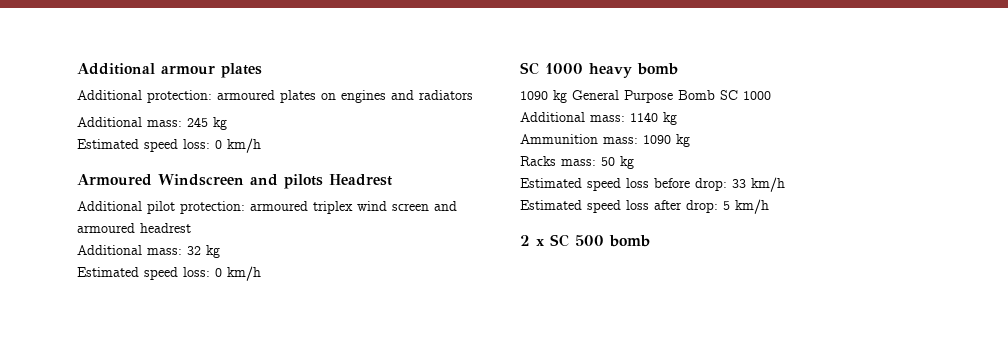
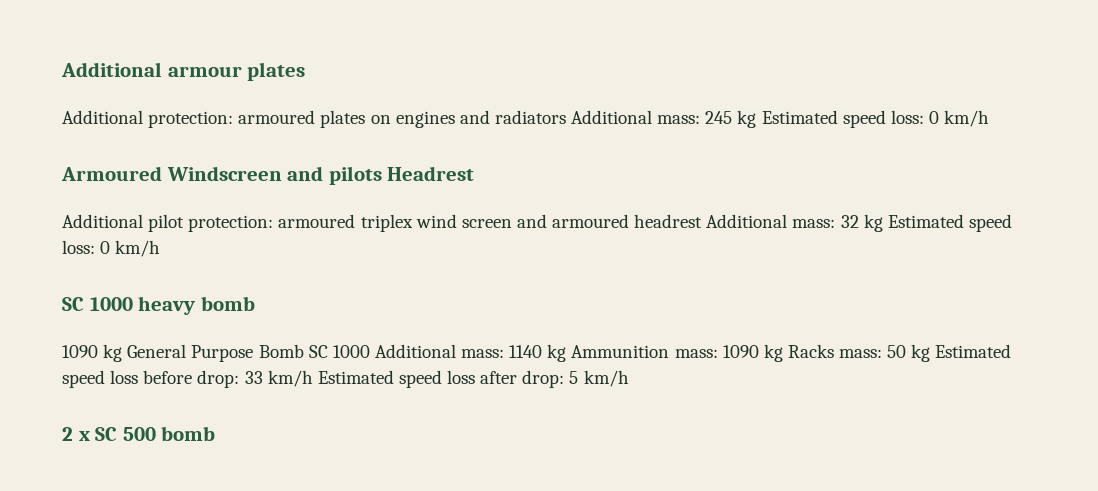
- Additional protection: armoured plates on engines and radiators
- Additional mass: 245 kg
- Estimated speed loss: 0 km/h
+ Additional protection: armoured plates on engines and radiators Additional mass: 245 kg Estimated speed loss: 0 km/h
- Additional pilot protection: armoured triplex wind screen and armoured headrest
- Additional mass: 32 kg
- Estimated speed loss: 0 km/h
+ Additional pilot protection: armoured triplex wind screen and armoured headrest Additional mass: 32 kg Estimated speed loss: 0 km/h
- 1090 kg General Purpose Bomb SC 1000
- Additional mass: 1140 kg
- Ammunition mass: 1090 kg
- Racks mass: 50 kg
- Estimated speed loss before drop: 33 km/h
- Estimated speed loss after drop: 5 km/h
+ 1090 kg General Purpose Bomb SC 1000 Additional mass: 1140 kg Ammunition mass: 1090 kg Racks mass: 50 kg Estimated speed loss before drop: 33 km/h Estimated speed loss after drop: 5 km/h

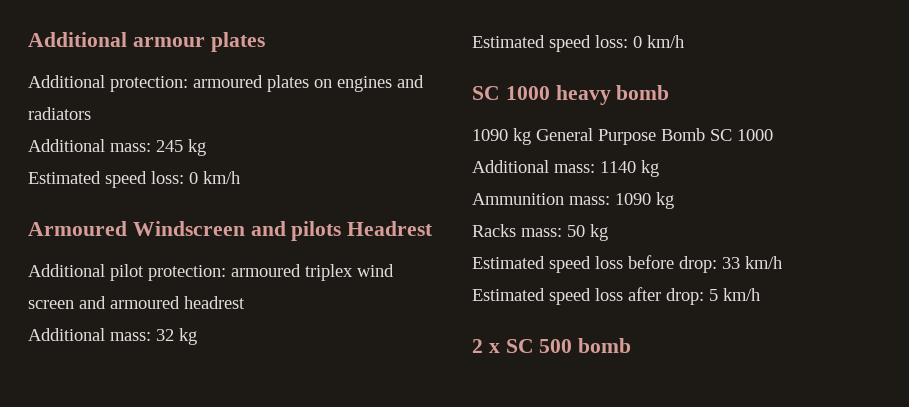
- Additional protection: armoured plates on engines and radiators Additional mass: 245 kg Estimated speed loss: 0 km/h
+ Additional protection: armoured plates on engines and radiators
+ Additional mass: 245 kg
+ Estimated speed loss: 0 km/h
- Additional pilot protection: armoured triplex wind screen and armoured headrest Additional mass: 32 kg Estimated speed loss: 0 km/h
+ Additional pilot protection: armoured triplex wind screen and armoured headrest
+ Additional mass: 32 kg
+ Estimated speed loss: 0 km/h
- 1090 kg General Purpose Bomb SC 1000 Additional mass: 1140 kg Ammunition mass: 1090 kg Racks mass: 50 kg Estimated speed loss before drop: 33 km/h Estimated speed loss after drop: 5 km/h
+ 1090 kg General Purpose Bomb SC 1000
+ Additional mass: 1140 kg
+ Ammunition mass: 1090 kg
+ Racks mass: 50 kg
+ Estimated speed loss before drop: 33 km/h
+ Estimated speed loss after drop: 5 km/h

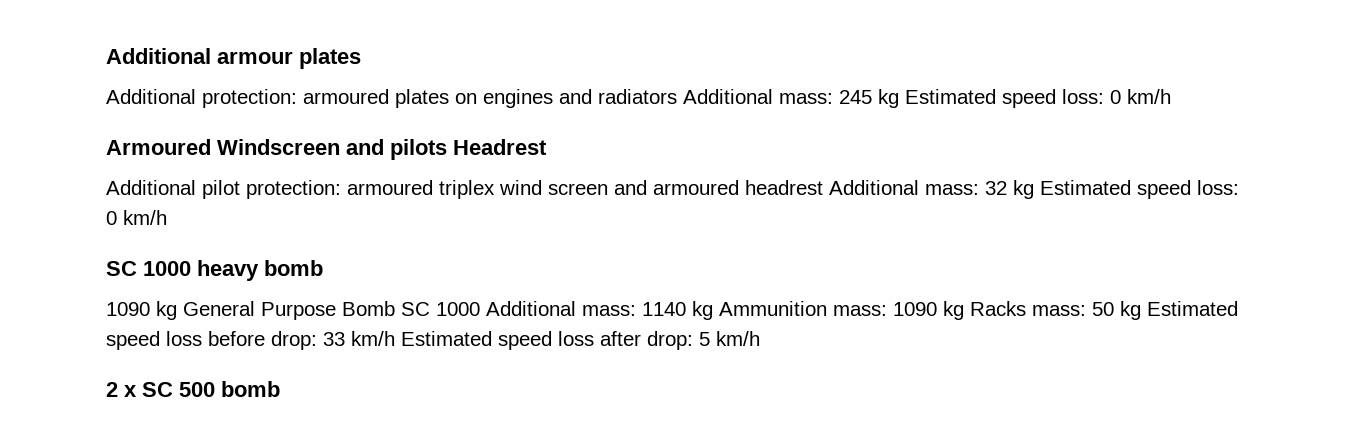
- Additional protection: armoured plates on engines and radiators
- Additional mass: 245 kg
- Estimated speed loss: 0 km/h
+ Additional protection: armoured plates on engines and radiators Additional mass: 245 kg Estimated speed loss: 0 km/h
- Additional pilot protection: armoured triplex wind screen and armoured headrest
- Additional mass: 32 kg
- Estimated speed loss: 0 km/h
+ Additional pilot protection: armoured triplex wind screen and armoured headrest Additional mass: 32 kg Estimated speed loss: 0 km/h
- 1090 kg General Purpose Bomb SC 1000
- Additional mass: 1140 kg
- Ammunition mass: 1090 kg
- Racks mass: 50 kg
- Estimated speed loss before drop: 33 km/h
- Estimated speed loss after drop: 5 km/h
+ 1090 kg General Purpose Bomb SC 1000 Additional mass: 1140 kg Ammunition mass: 1090 kg Racks mass: 50 kg Estimated speed loss before drop: 33 km/h Estimated speed loss after drop: 5 km/h

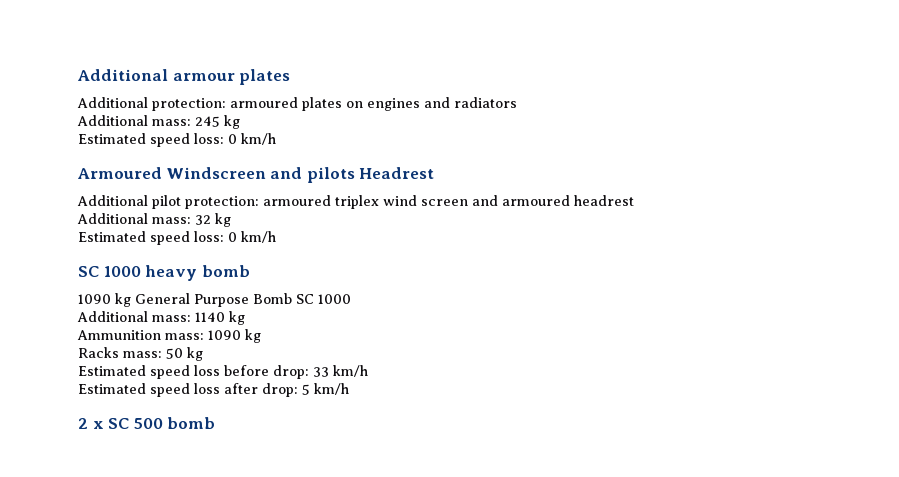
- Additional protection: armoured plates on engines and radiators Additional mass: 245 kg Estimated speed loss: 0 km/h
+ Additional protection: armoured plates on engines and radiators
+ Additional mass: 245 kg
+ Estimated speed loss: 0 km/h
- Additional pilot protection: armoured triplex wind screen and armoured headrest Additional mass: 32 kg Estimated speed loss: 0 km/h
+ Additional pilot protection: armoured triplex wind screen and armoured headrest
+ Additional mass: 32 kg
+ Estimated speed loss: 0 km/h
- 1090 kg General Purpose Bomb SC 1000 Additional mass: 1140 kg Ammunition mass: 1090 kg Racks mass: 50 kg Estimated speed loss before drop: 33 km/h Estimated speed loss after drop: 5 km/h
+ 1090 kg General Purpose Bomb SC 1000
+ Additional mass: 1140 kg
+ Ammunition mass: 1090 kg
+ Racks mass: 50 kg
+ Estimated speed loss before drop: 33 km/h
+ Estimated speed loss after drop: 5 km/h

